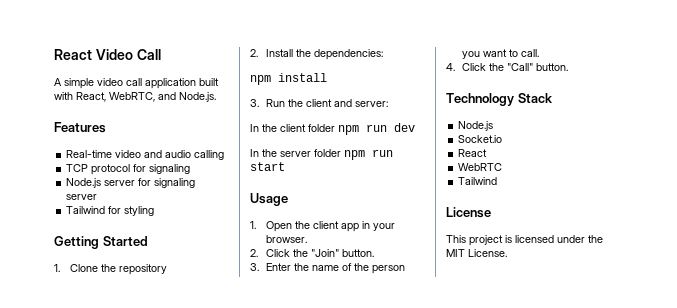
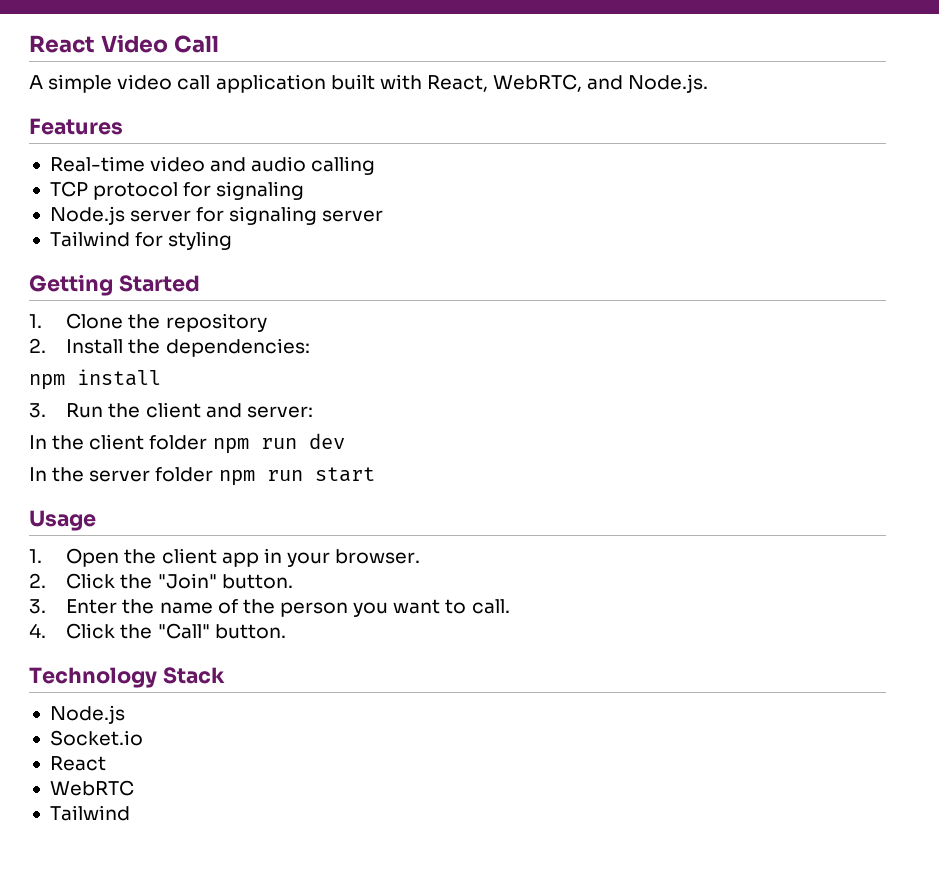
- License
- This project is licensed under the MIT License.

